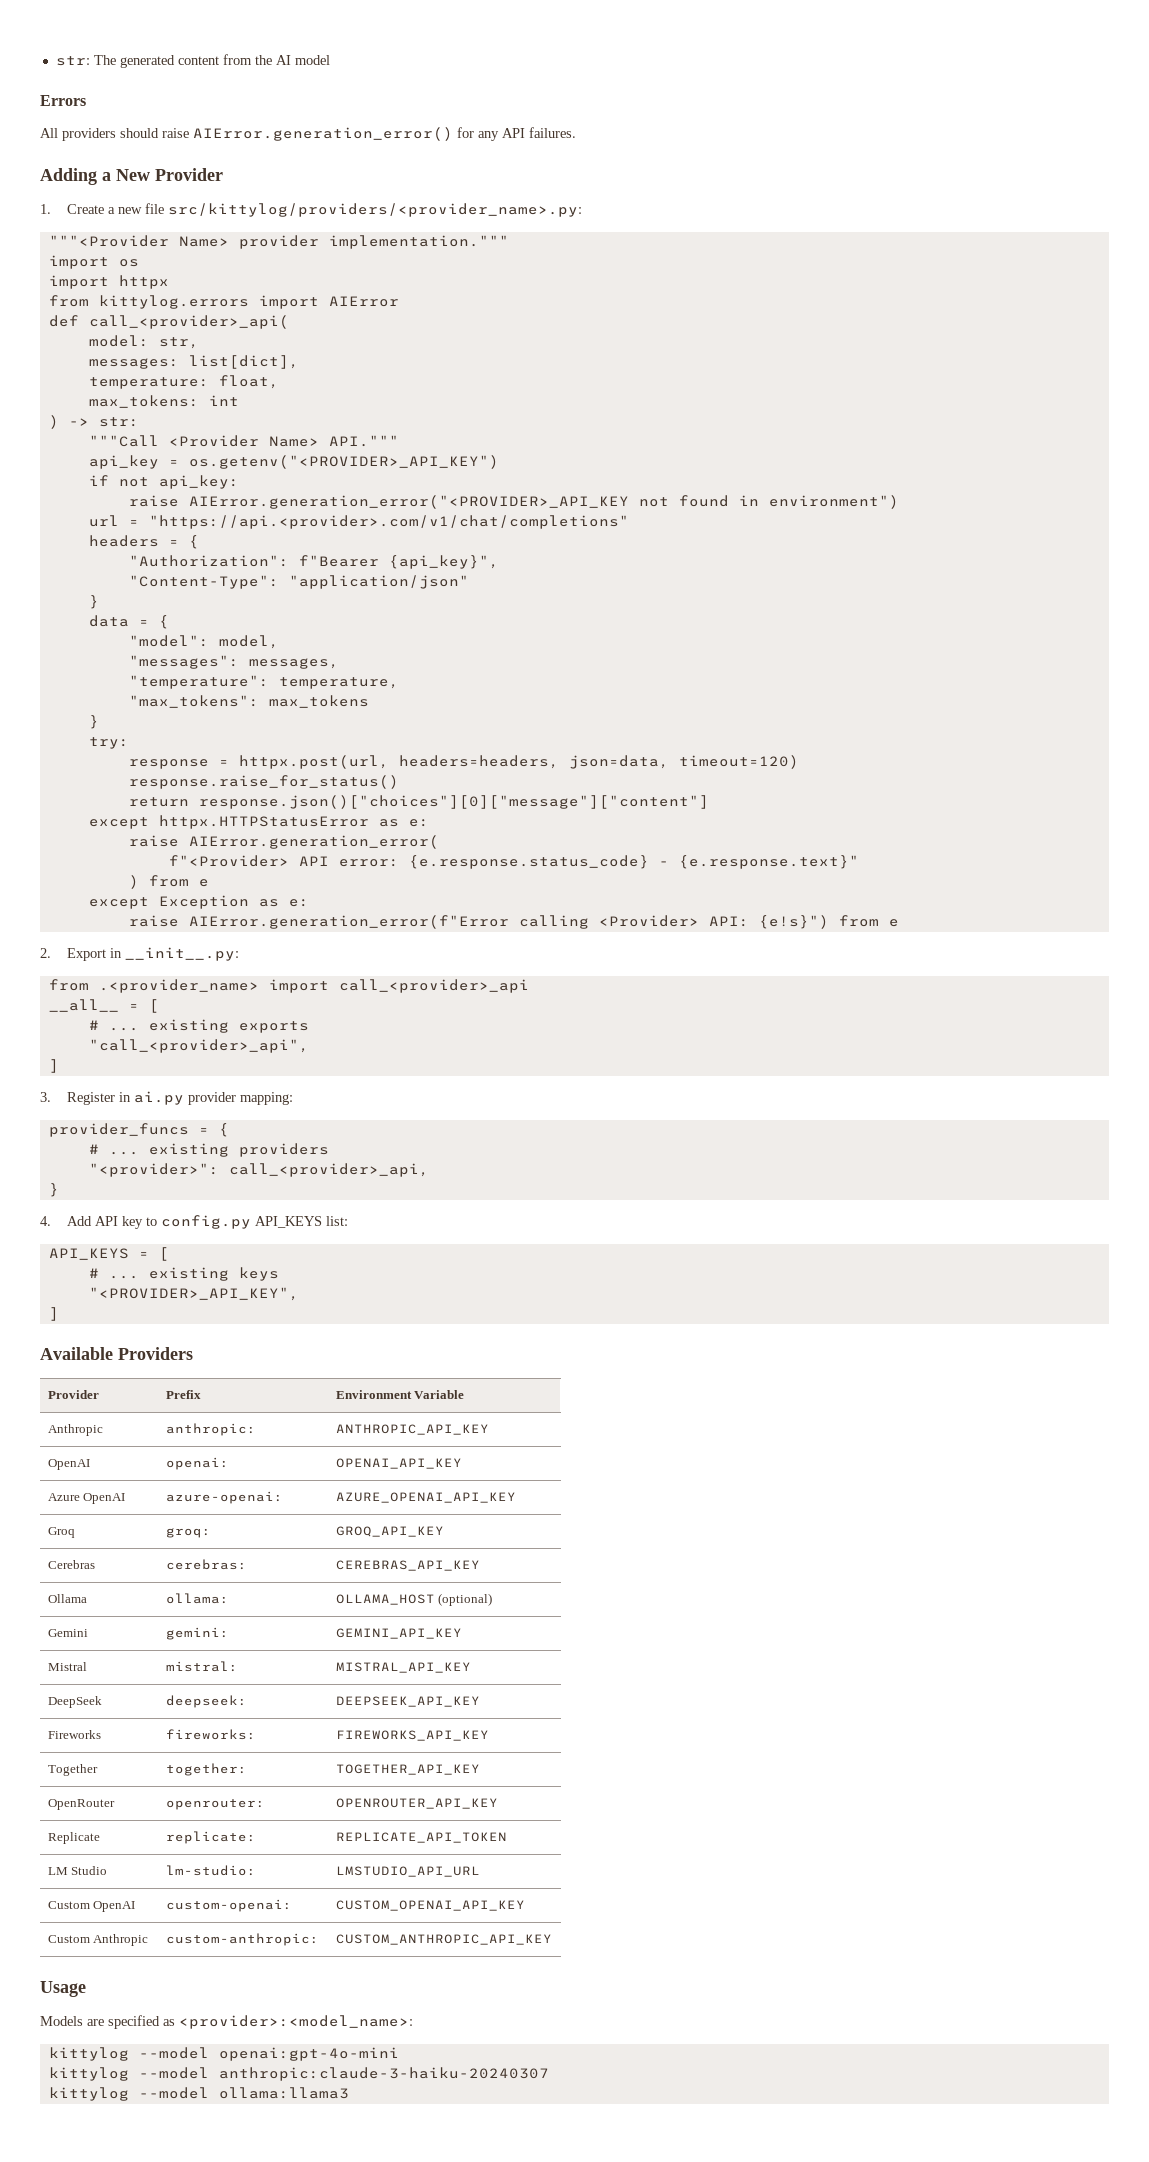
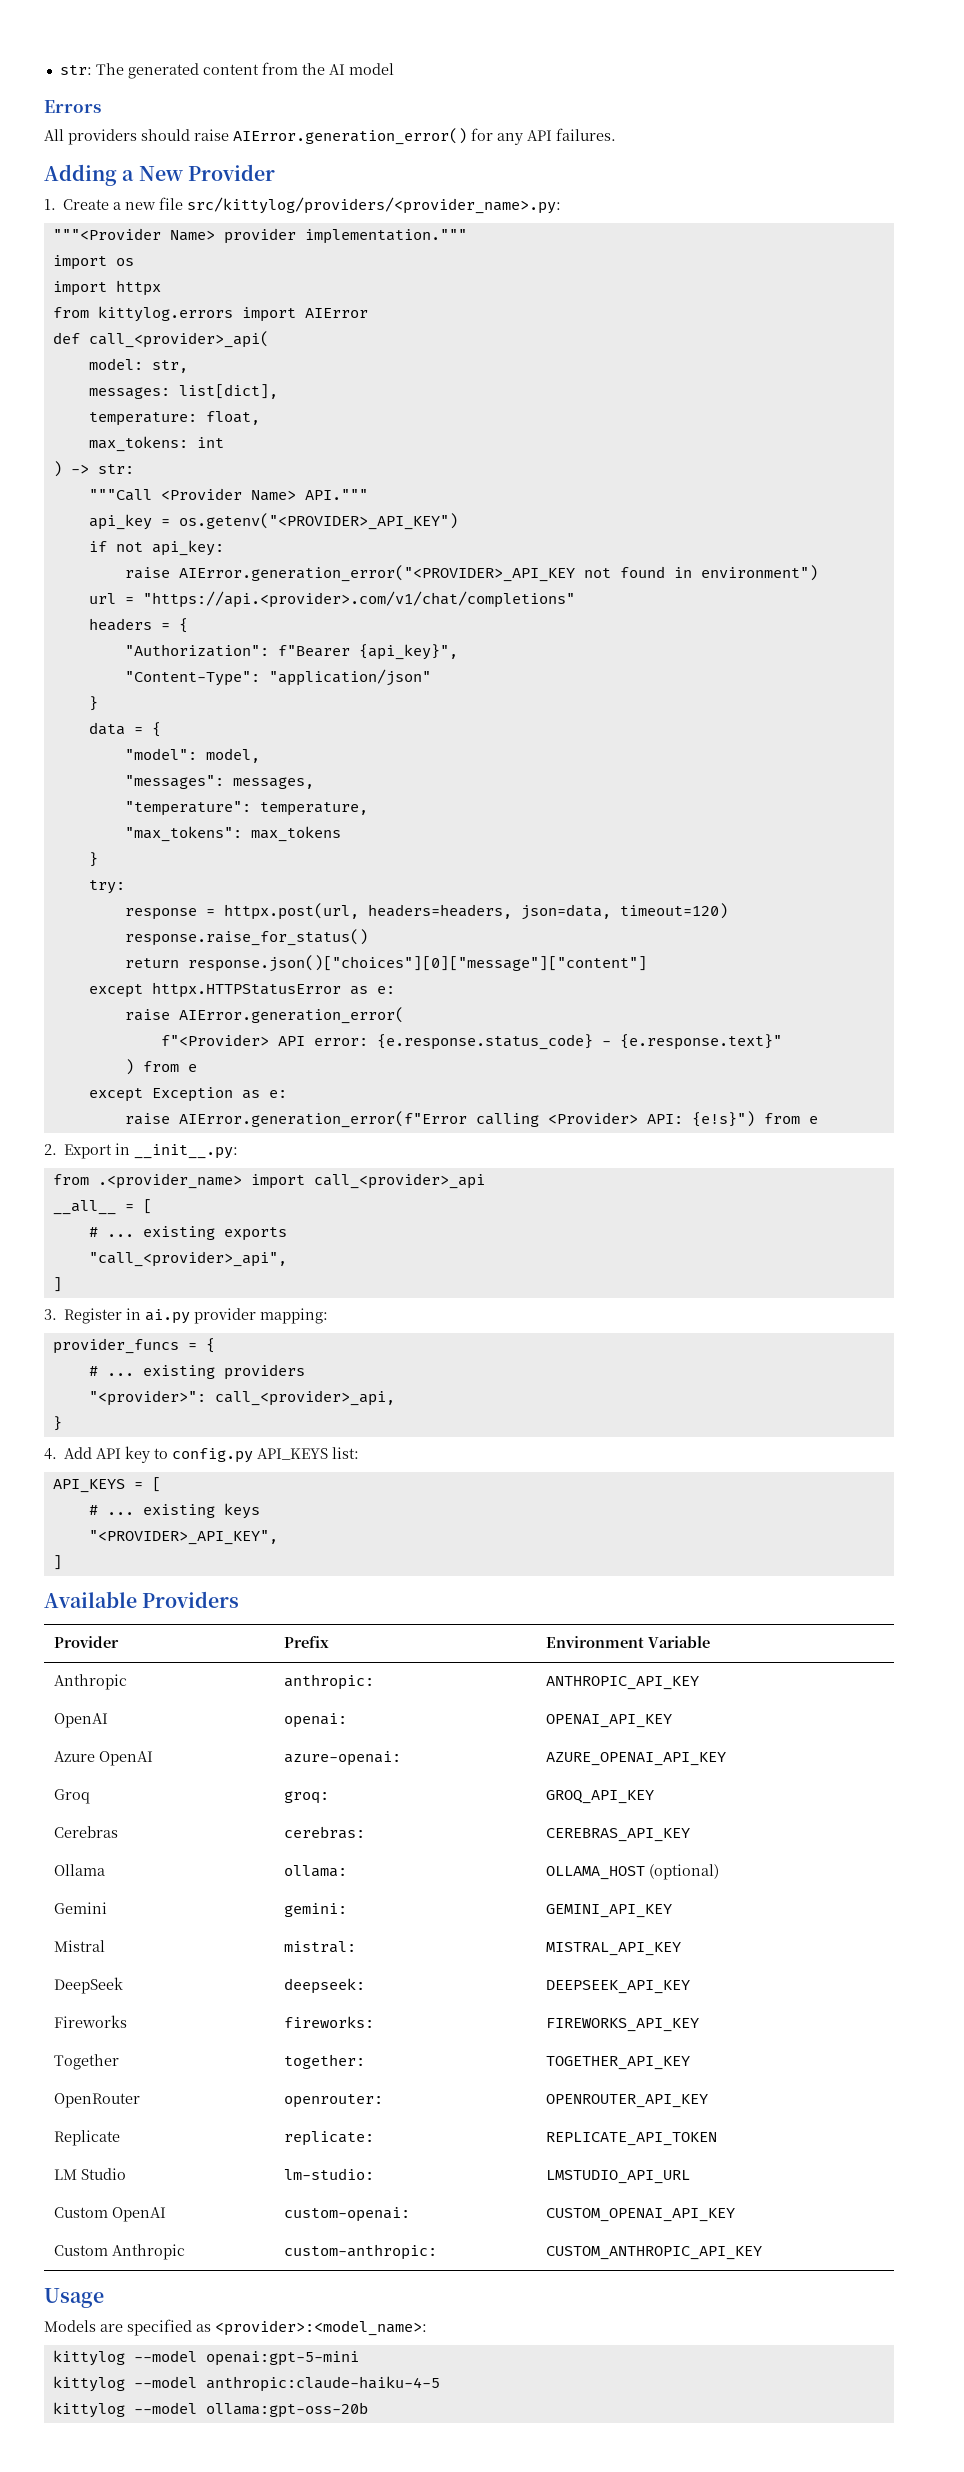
- kittylog --model openai:gpt-4o-mini
- kittylog --model anthropic:claude-3-haiku-20240307
- kittylog --model ollama:llama3
+ kittylog --model openai:gpt-5-mini
+ kittylog --model anthropic:claude-haiku-4-5
+ kittylog --model ollama:gpt-oss-20b

